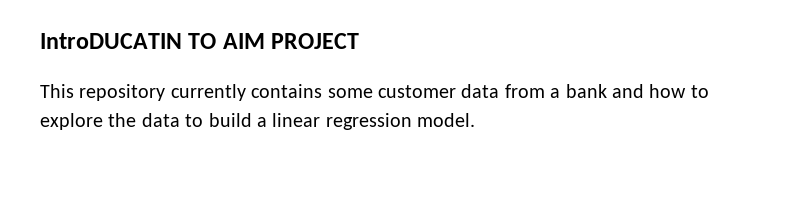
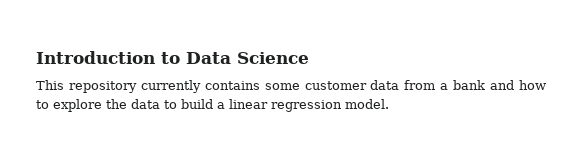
- IntroDUCATIN TO AIM PROJECT
+ Introduction to Data Science

